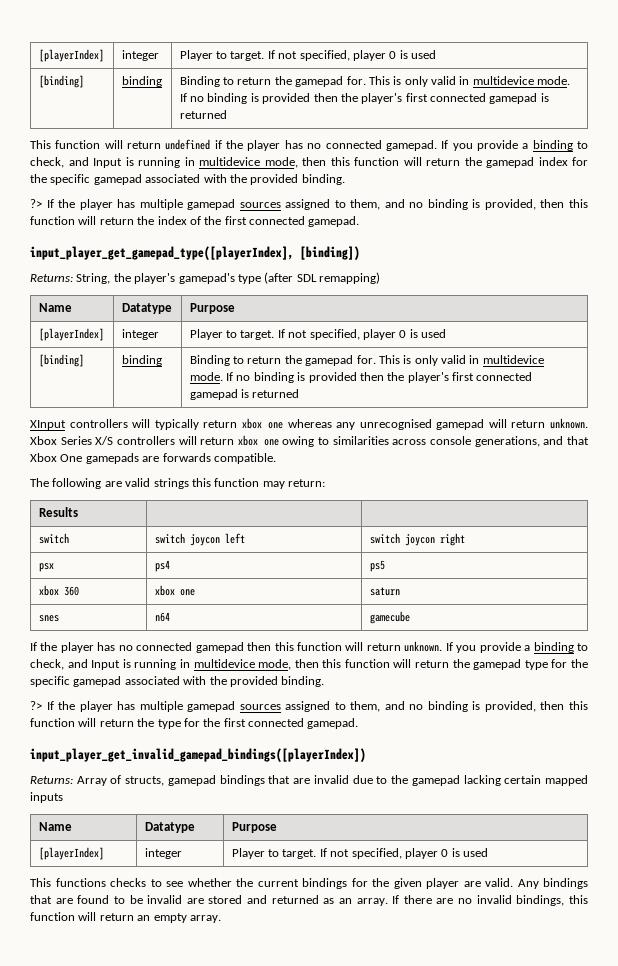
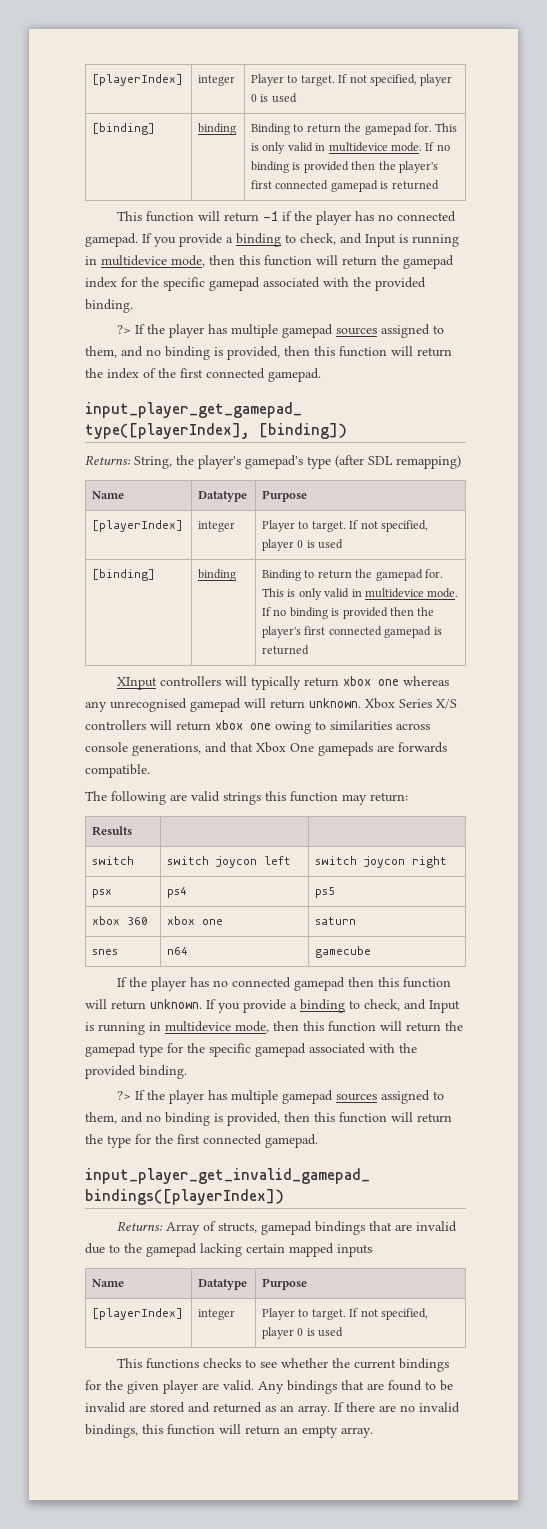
- This function will return undefined if the player has no connected gamepad.
+ This function will return -1 if the player has no connected gamepad.

